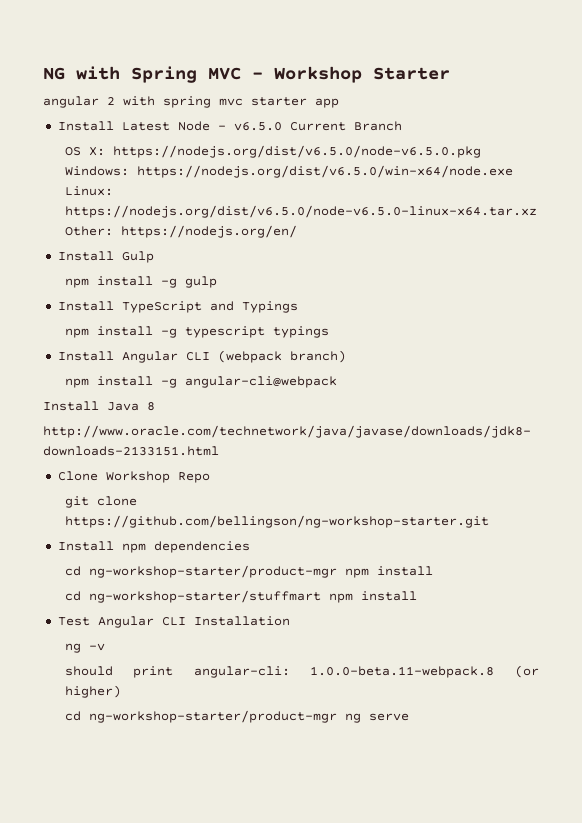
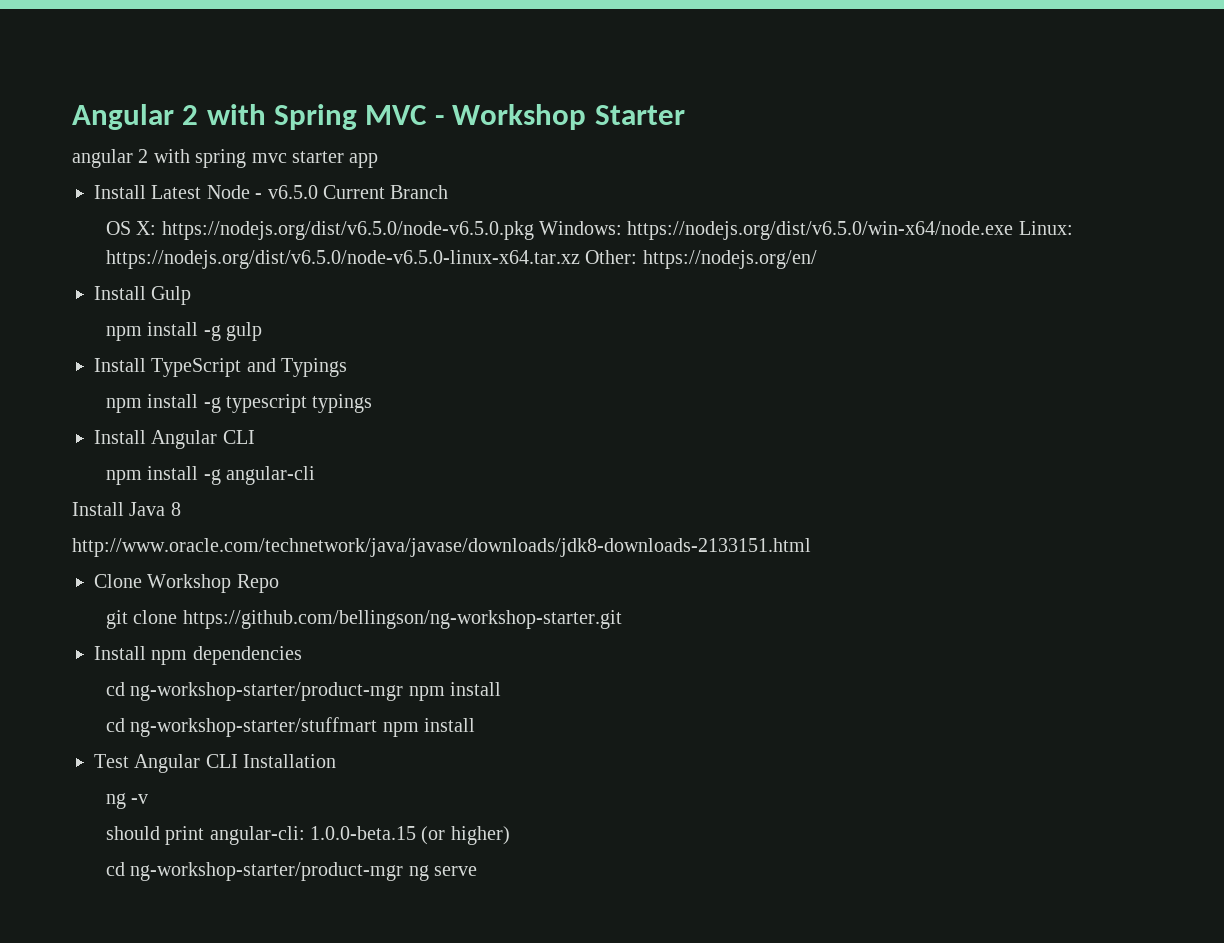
- NG with Spring MVC - Workshop Starter
+ Angular 2 with Spring MVC - Workshop Starter
- Install Angular CLI (webpack branch)
- npm install -g angular-cli@webpack
+ Install Angular CLI
+ npm install -g angular-cli
- should print angular-cli: 1.0.0-beta.11-webpack.8 (or higher)
+ should print angular-cli: 1.0.0-beta.15 (or higher)

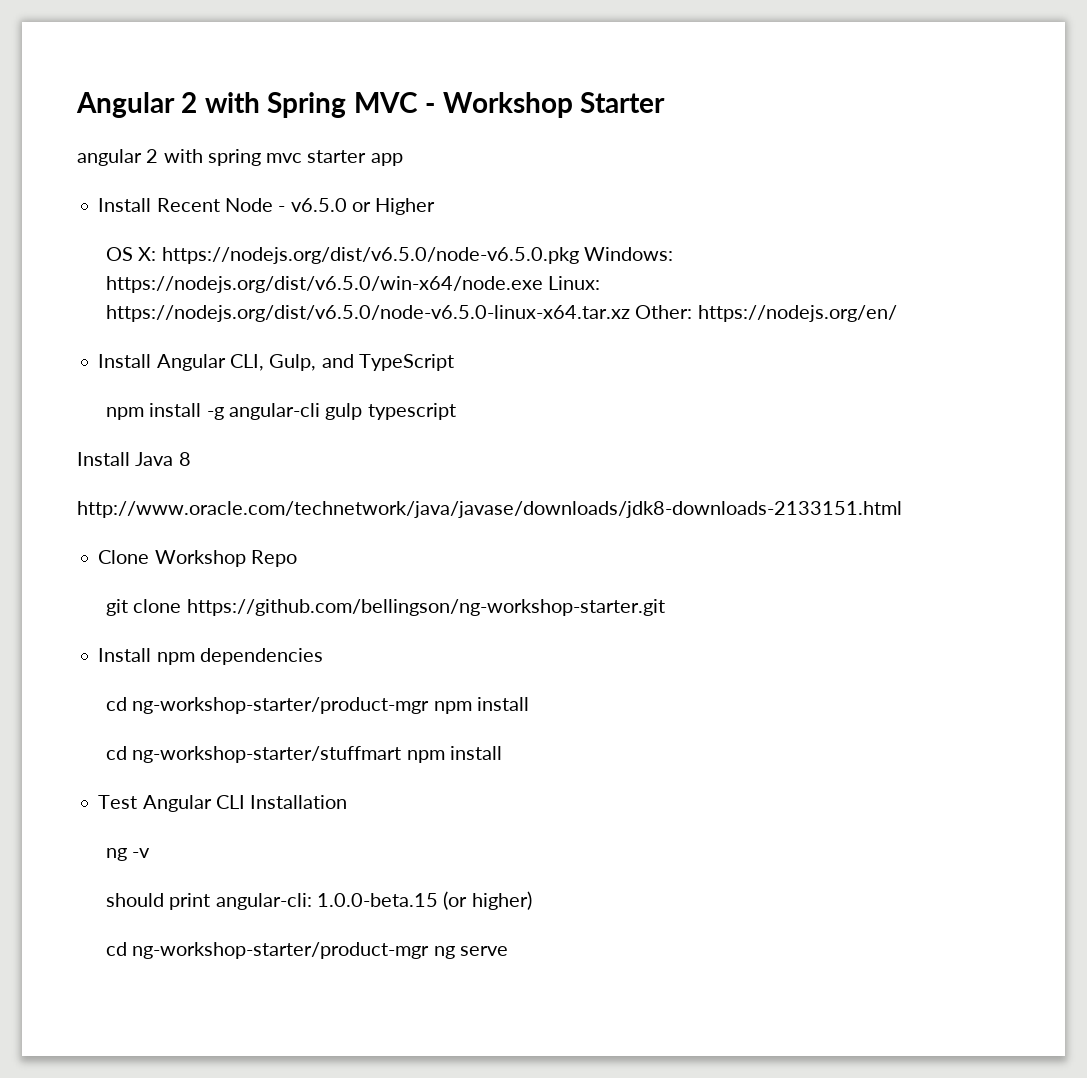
- Install Latest Node - v6.5.0 Current Branch
+ Install Recent Node - v6.5.0 or Higher
- Install Gulp
- npm install -g gulp
- Install TypeScript and Typings
- npm install -g typescript typings
- Install Angular CLI
+ Install Angular CLI, Gulp, and TypeScript
- npm install -g angular-cli
+ npm install -g angular-cli gulp typescript

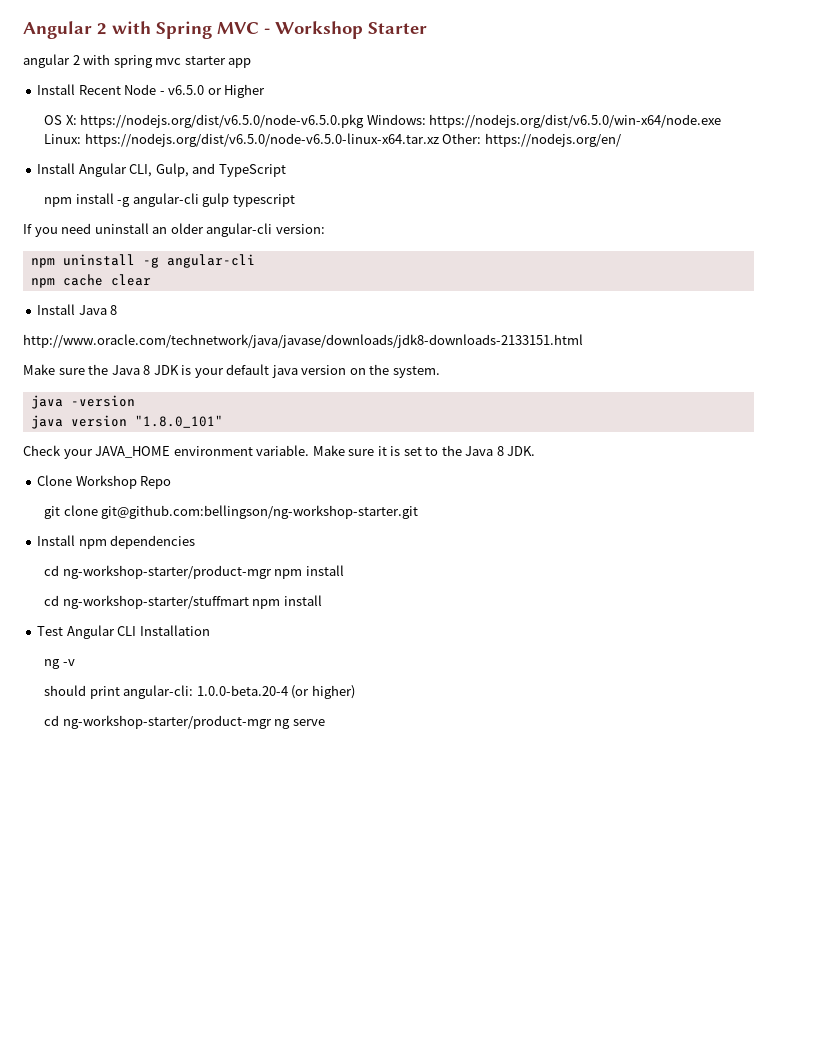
+ If you need uninstall an older angular-cli version:
+ npm uninstall -g angular-cli
+ npm cache clear
  Install Java 8
  http://www.oracle.com/technetwork/java/javase/downloads/jdk8-downloads-2133151.html
+ Make sure the Java 8 JDK is your default java version on the system.
+ java -version
+ java version "1.8.0_101"
+ Check your JAVA_HOME environment variable. Make sure it is set to the Java 8 JDK.
- git clone https://github.com/bellingson/ng-workshop-starter.git
+ git clone git@github.com:bellingson/ng-workshop-starter.git
- should print angular-cli: 1.0.0-beta.15 (or higher)
+ should print angular-cli: 1.0.0-beta.20-4 (or higher)

